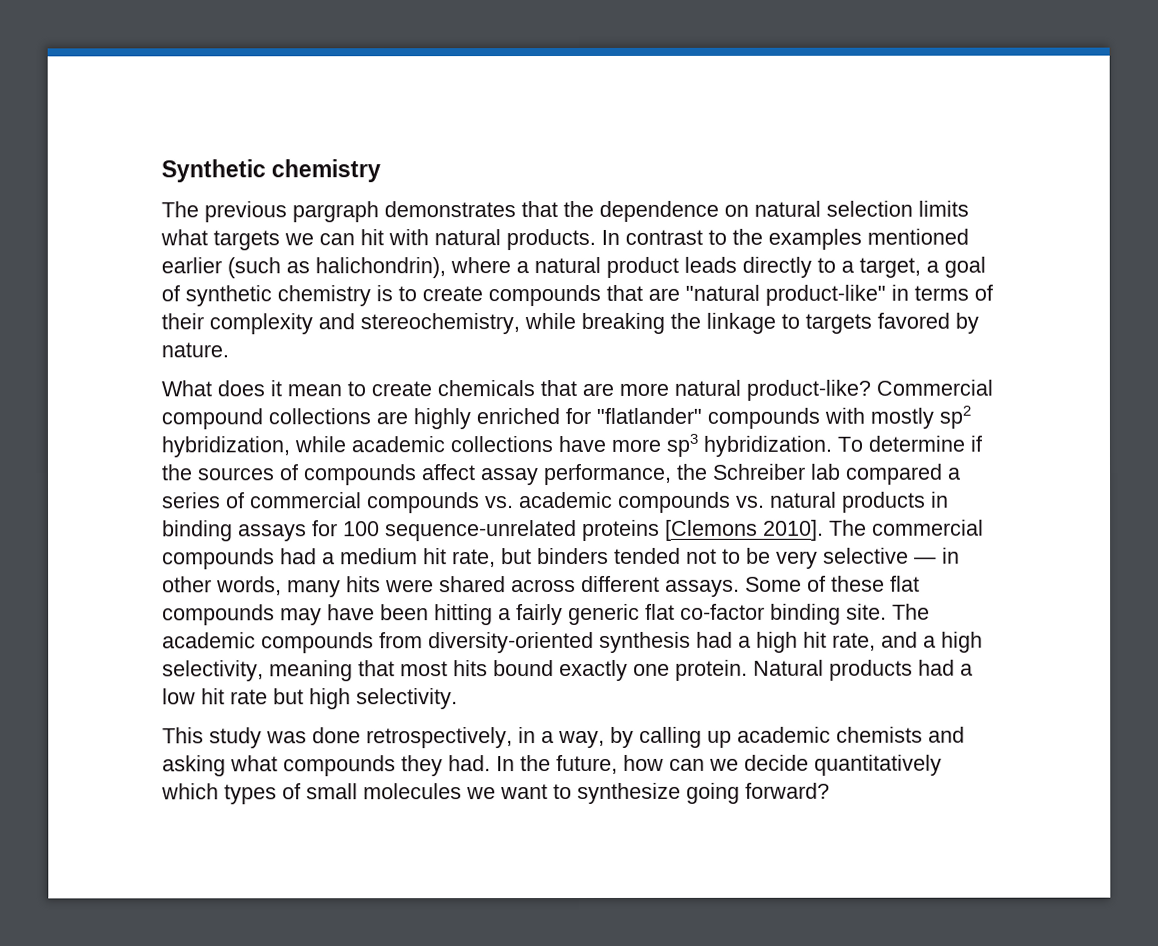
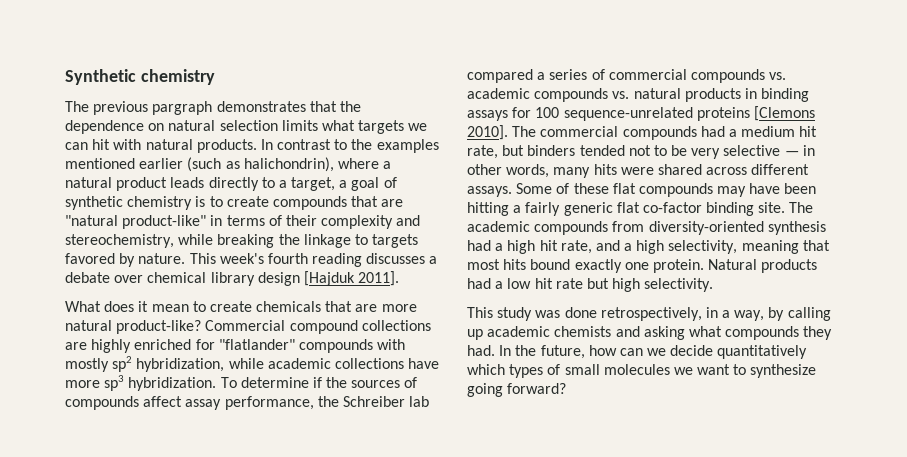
+ This week's fourth reading discusses a debate over chemical library design [Hajduk 2011].

